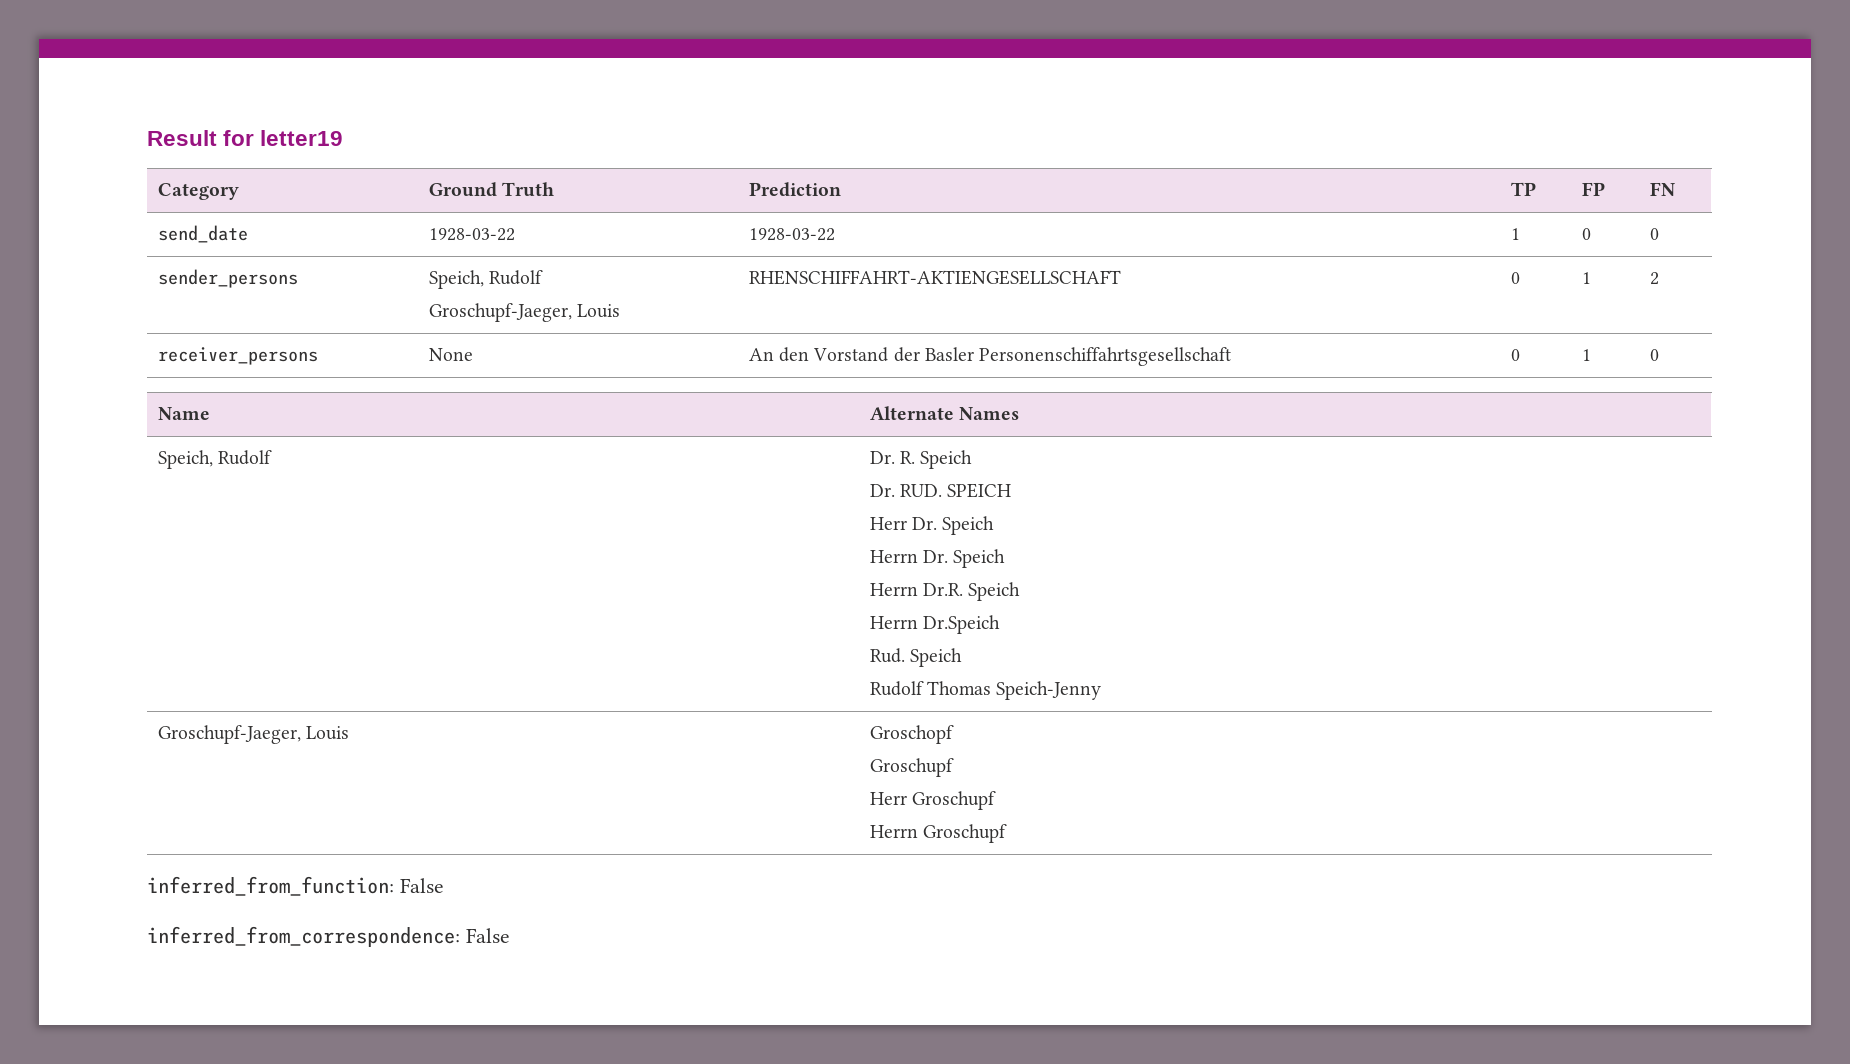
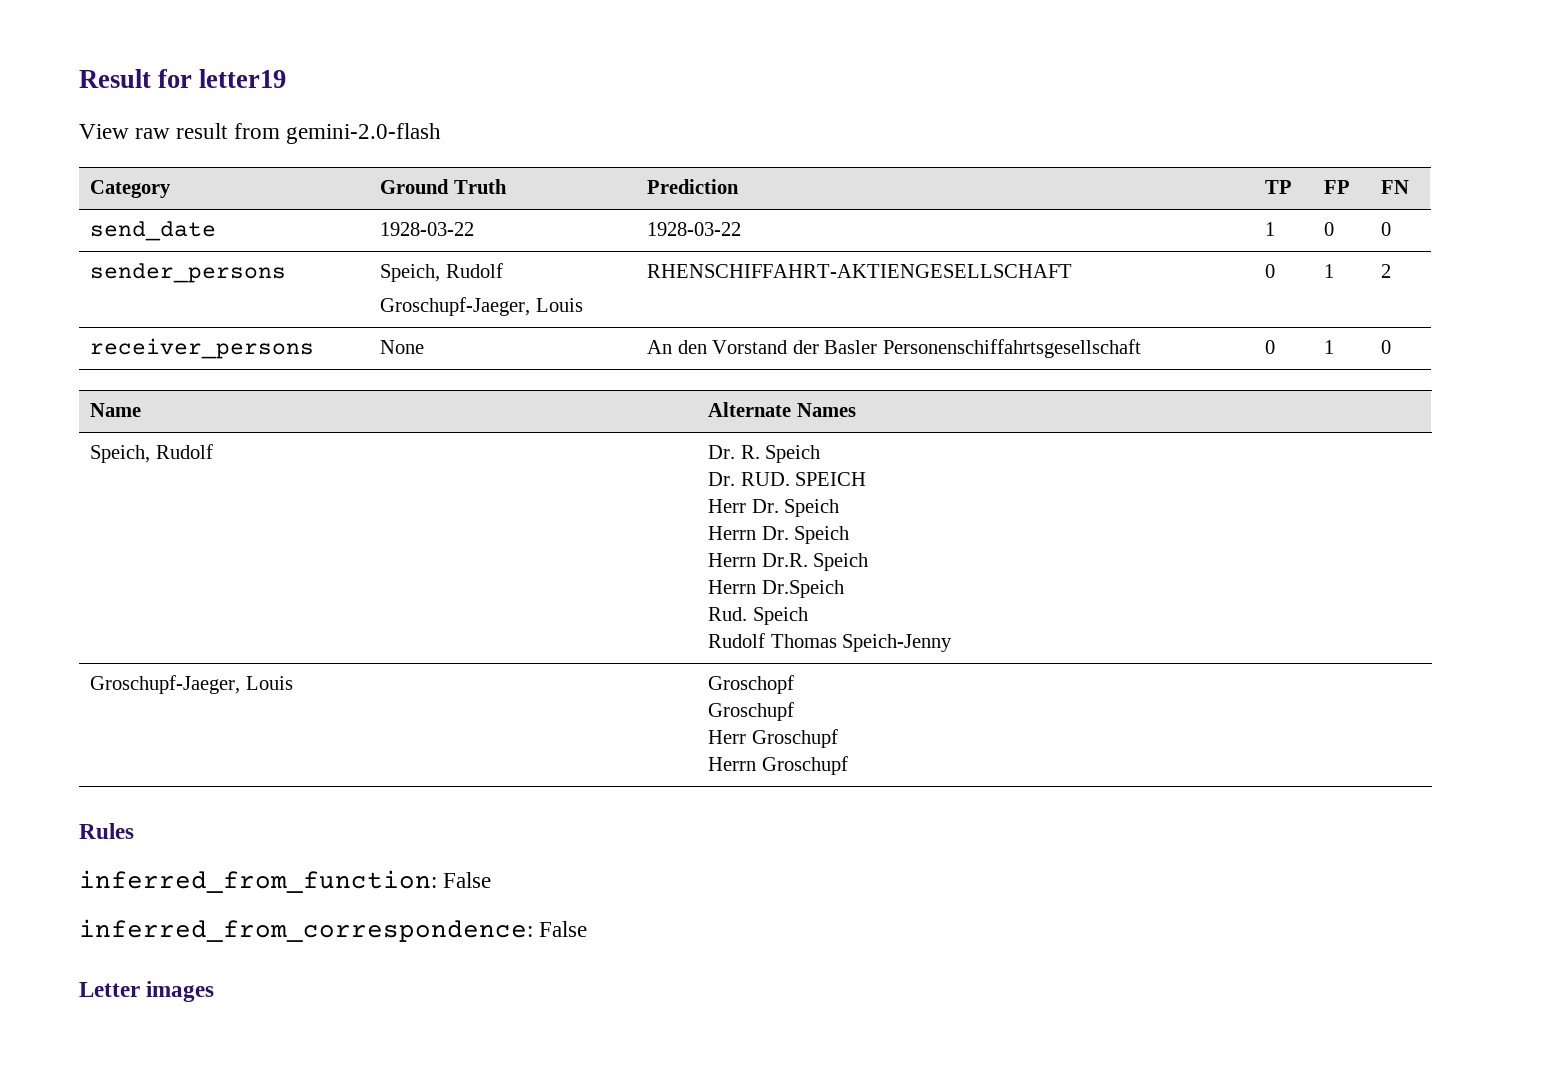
+ View raw result from gemini-2.0-flash
+ Rules
+ Letter images

